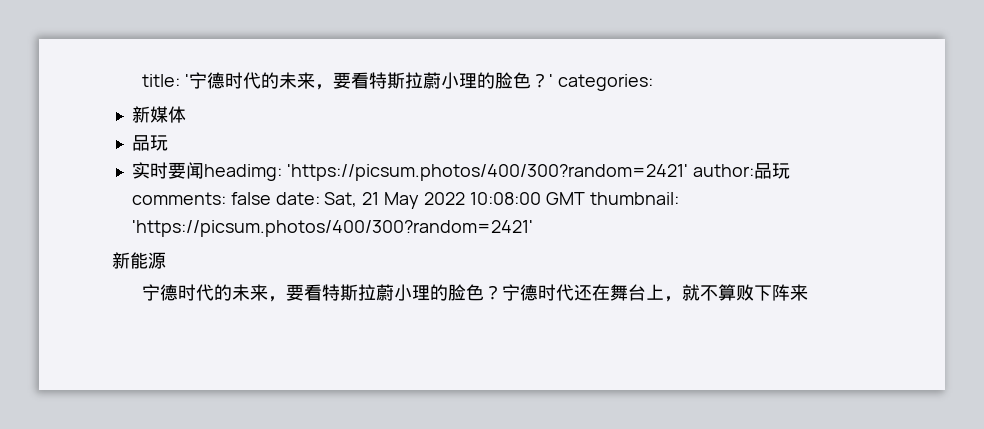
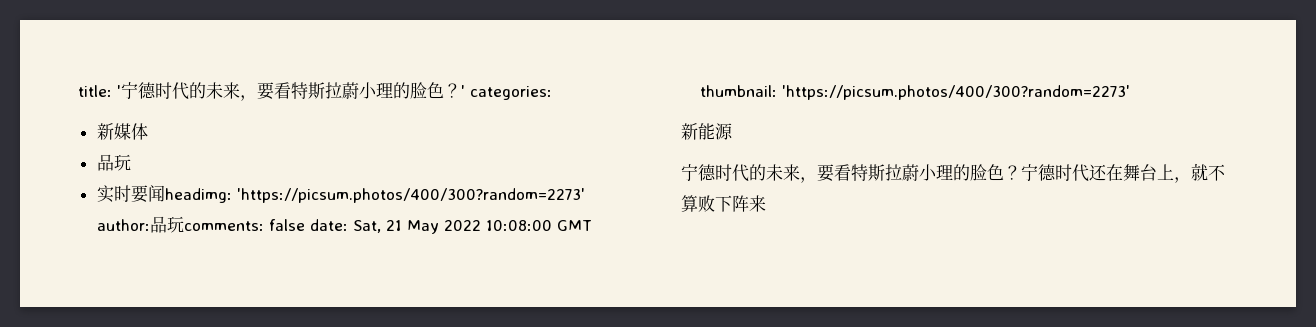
- 实时要闻headimg: 'https://picsum.photos/400/300?random=2421' author:品玩comments: false date: Sat, 21 May 2022 10:08:00 GMT thumbnail: 'https://picsum.photos/400/300?random=2421'
+ 实时要闻headimg: 'https://picsum.photos/400/300?random=2273' author:品玩comments: false date: Sat, 21 May 2022 10:08:00 GMT thumbnail: 'https://picsum.photos/400/300?random=2273'

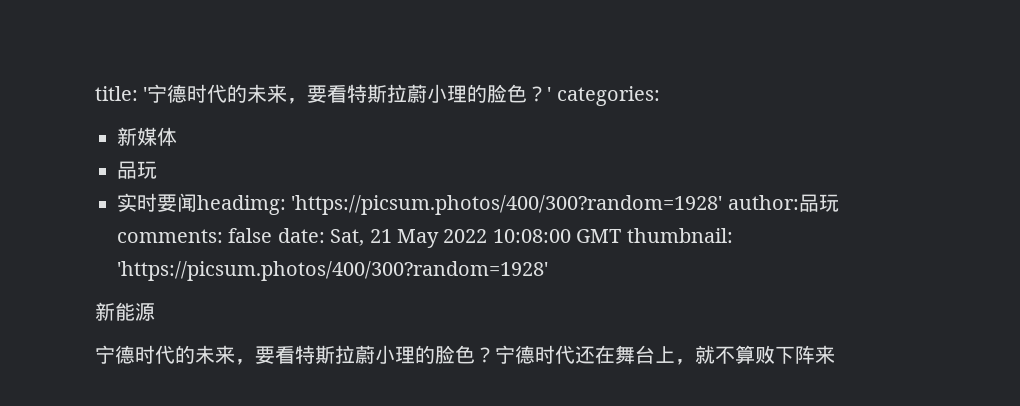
- 实时要闻headimg: 'https://picsum.photos/400/300?random=2273' author:品玩comments: false date: Sat, 21 May 2022 10:08:00 GMT thumbnail: 'https://picsum.photos/400/300?random=2273'
+ 实时要闻headimg: 'https://picsum.photos/400/300?random=1928' author:品玩comments: false date: Sat, 21 May 2022 10:08:00 GMT thumbnail: 'https://picsum.photos/400/300?random=1928'

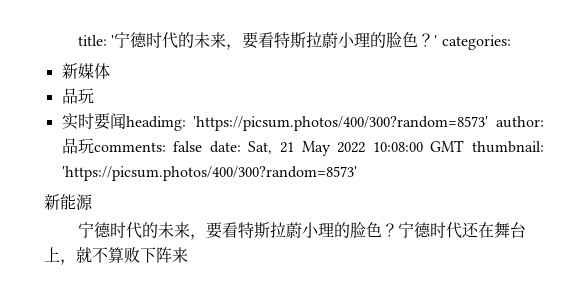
- 实时要闻headimg: 'https://picsum.photos/400/300?random=1928' author:品玩comments: false date: Sat, 21 May 2022 10:08:00 GMT thumbnail: 'https://picsum.photos/400/300?random=1928'
+ 实时要闻headimg: 'https://picsum.photos/400/300?random=8573' author:品玩comments: false date: Sat, 21 May 2022 10:08:00 GMT thumbnail: 'https://picsum.photos/400/300?random=8573'

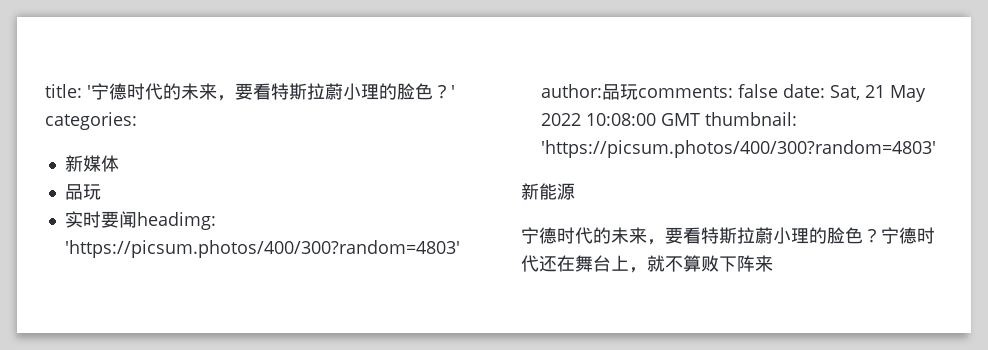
- 实时要闻headimg: 'https://picsum.photos/400/300?random=8573' author:品玩comments: false date: Sat, 21 May 2022 10:08:00 GMT thumbnail: 'https://picsum.photos/400/300?random=8573'
+ 实时要闻headimg: 'https://picsum.photos/400/300?random=4803' author:品玩comments: false date: Sat, 21 May 2022 10:08:00 GMT thumbnail: 'https://picsum.photos/400/300?random=4803'

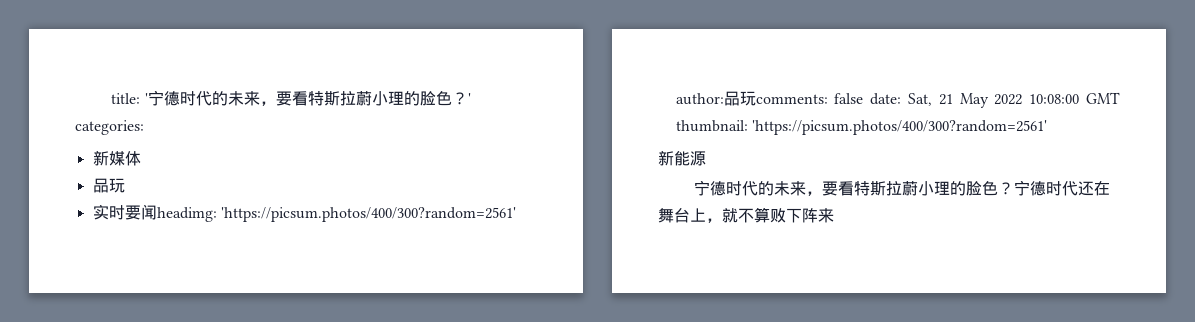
- 实时要闻headimg: 'https://picsum.photos/400/300?random=4803' author:品玩comments: false date: Sat, 21 May 2022 10:08:00 GMT thumbnail: 'https://picsum.photos/400/300?random=4803'
+ 实时要闻headimg: 'https://picsum.photos/400/300?random=2561' author:品玩comments: false date: Sat, 21 May 2022 10:08:00 GMT thumbnail: 'https://picsum.photos/400/300?random=2561'

